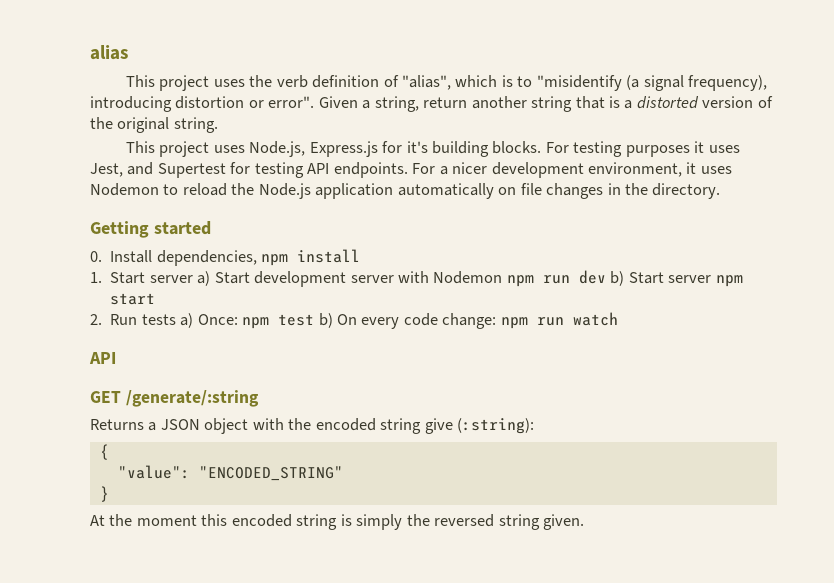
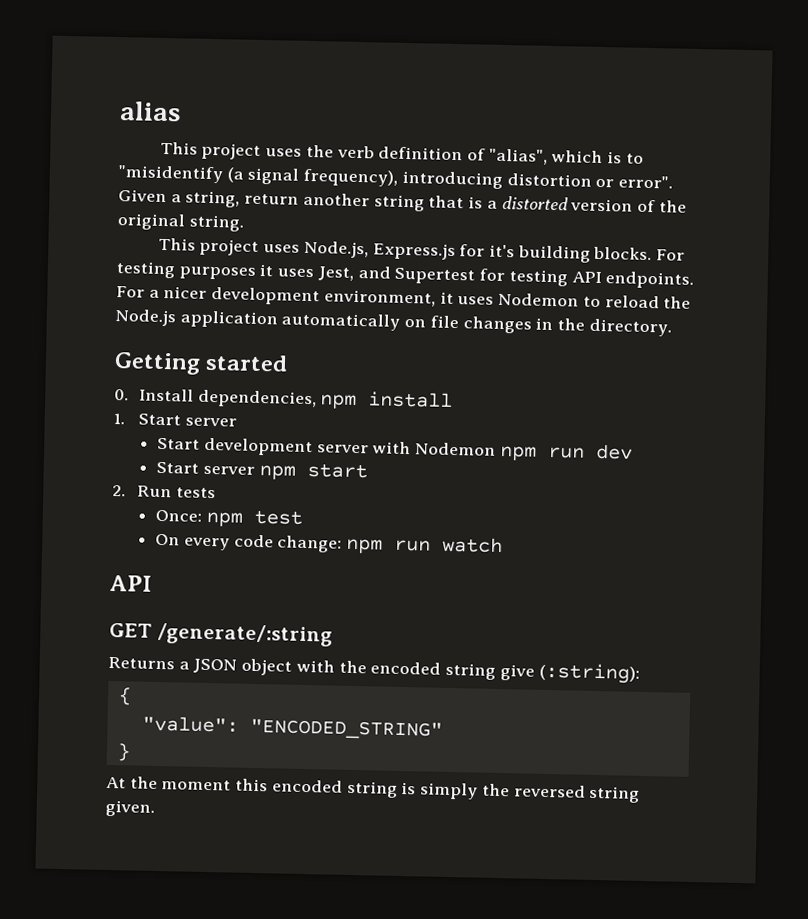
- 1. Start server a) Start development server with Nodemon npm run dev b) Start server npm start
+ 1. Start server
+ Start development server with Nodemon npm run dev
+ Start server npm start
- 2. Run tests a) Once: npm test b) On every code change: npm run watch
+ 2. Run tests
+ Once: npm test
+ On every code change: npm run watch

